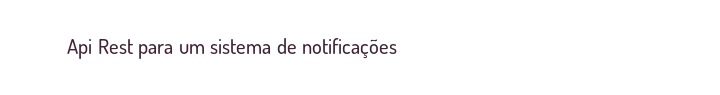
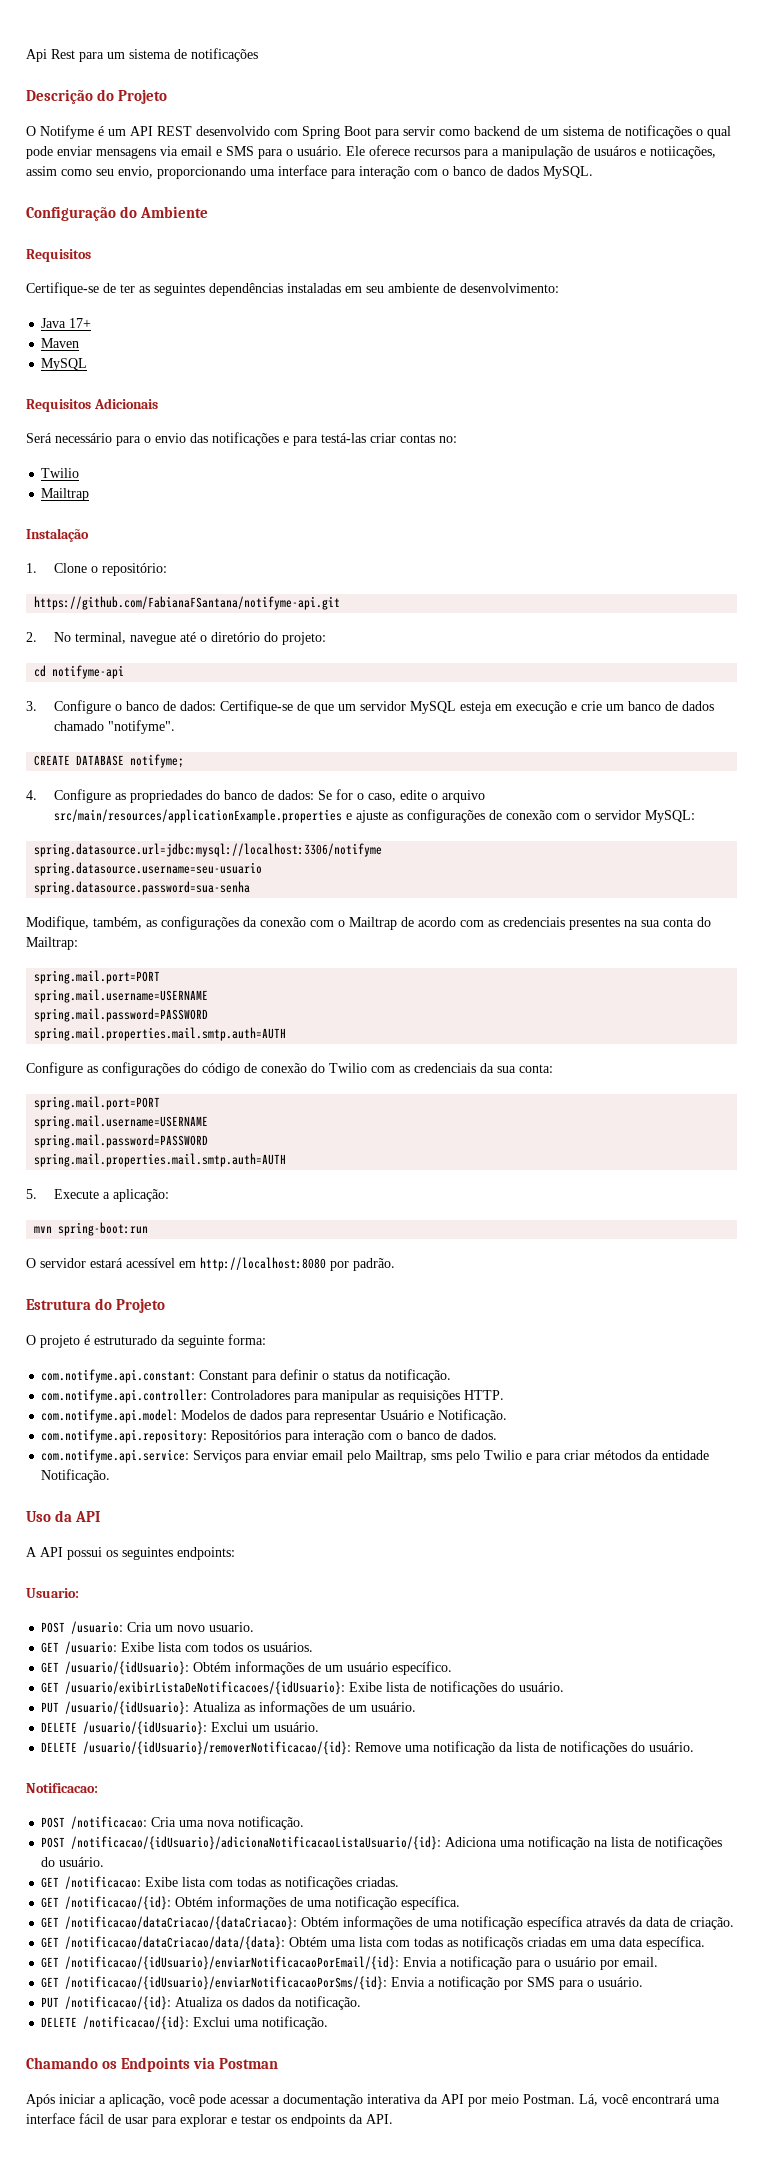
+ Descrição do Projeto
+ O Notifyme é um API REST desenvolvido com Spring Boot para servir como backend de um sistema de notificações o qual pode enviar mensagens via email e SMS para o usuário. Ele oferece recursos para a manipulação de usuáros e notiicações, assim como seu envio, proporcionando uma interface para interação com o banco de dados MySQL.
+ Configuração do Ambiente
+ Requisitos
+ Certifique-se de ter as seguintes dependências instaladas em seu ambiente de desenvolvimento:
+ Java 17+
+ Maven
+ MySQL
+ Requisitos Adicionais
+ Será necessário para o envio das notificações e para testá-las criar contas no:
+ Twilio
+ Mailtrap
+ Instalação
+ 1. Clone o repositório:
+ https://github.com/FabianaFSantana/notifyme-api.git
+ 2. No terminal, navegue até o diretório do projeto:
+ cd notifyme-api
+ 3. Configure o banco de dados: Certifique-se de que um servidor MySQL esteja em execução e crie um banco de dados chamado "notifyme".
+ CREATE DATABASE notifyme;
+ 4. Configure as propriedades do banco de dados: Se for o caso, edite o arquivo src/main/resources/applicationExample.properties e ajuste as configurações de conexão com o servidor MySQL:
+ spring.datasource.url=jdbc:mysql://localhost:3306/notifyme
+ spring.datasource.username=seu-usuario
+ spring.datasource.password=sua-senha
+ Modifique, também, as configurações da conexão com o Mailtrap de acordo com as credenciais presentes na sua conta do Mailtrap:
+ spring.mail.port=PORT
+ spring.mail.username=USERNAME
+ spring.mail.password=PASSWORD
+ spring.mail.properties.mail.smtp.auth=AUTH
+ Configure as configurações do código de conexão do Twilio com as credenciais da sua conta:
+ spring.mail.port=PORT
+ spring.mail.username=USERNAME
+ spring.mail.password=PASSWORD
+ spring.mail.properties.mail.smtp.auth=AUTH
+ 5. Execute a aplicação:
+ mvn spring-boot:run
+ O servidor estará acessível em http://localhost:8080 por padrão.
+ Estrutura do Projeto
+ O projeto é estruturado da seguinte forma:
+ com.notifyme.api.constant: Constant para definir o status da notificação.
+ com.notifyme.api.controller: Controladores para manipular as requisições HTTP.
+ com.notifyme.api.model: Modelos de dados para representar Usuário e Notificação.
+ com.notifyme.api.repository: Repositórios para interação com o banco de dados.
+ com.notifyme.api.service: Serviços para enviar email pelo Mailtrap, sms pelo Twilio e para criar métodos da entidade Notificação.
+ Uso da API
+ A API possui os seguintes endpoints:
+ Usuario:
+ POST /usuario: Cria um novo usuario.
+ GET /usuario: Exibe lista com todos os usuários.
+ GET /usuario/{idUsuario}: Obtém informações de um usuário específico.
+ GET /usuario/exibirListaDeNotificacoes/{idUsuario}: Exibe lista de notificações do usuário.
+ PUT /usuario/{idUsuario}: Atualiza as informações de um usuário.
+ DELETE /usuario/{idUsuario}: Exclui um usuário.
+ DELETE /usuario/{idUsuario}/removerNotificacao/{id}: Remove uma notificação da lista de notificações do usuário.
+ Notificacao:
+ POST /notificacao: Cria uma nova notificação.
+ POST /notificacao/{idUsuario}/adicionaNotificacaoListaUsuario/{id}: Adiciona uma notificação na lista de notificações do usuário.
+ GET /notificacao: Exibe lista com todas as notificações criadas.
+ GET /notificacao/{id}: Obtém informações de uma notificação específica.
+ GET /notificacao/dataCriacao/{dataCriacao}: Obtém informações de uma notificação específica através da data de criação.
+ GET /notificacao/dataCriacao/data/{data}: Obtém uma lista com todas as notificaçõs criadas em uma data específica.
+ GET /notificacao/{idUsuario}/enviarNotificacaoPorEmail/{id}: Envia a notificação para o usuário por email.
+ GET /notificacao/{idUsuario}/enviarNotificacaoPorSms/{id}: Envia a notificação por SMS para o usuário.
+ PUT /notificacao/{id}: Atualiza os dados da notificação.
+ DELETE /notificacao/{id}: Exclui uma notificação.
+ Chamando os Endpoints via Postman
+ Após iniciar a aplicação, você pode acessar a documentação interativa da API por meio Postman. Lá, você encontrará uma interface fácil de usar para explorar e testar os endpoints da API.

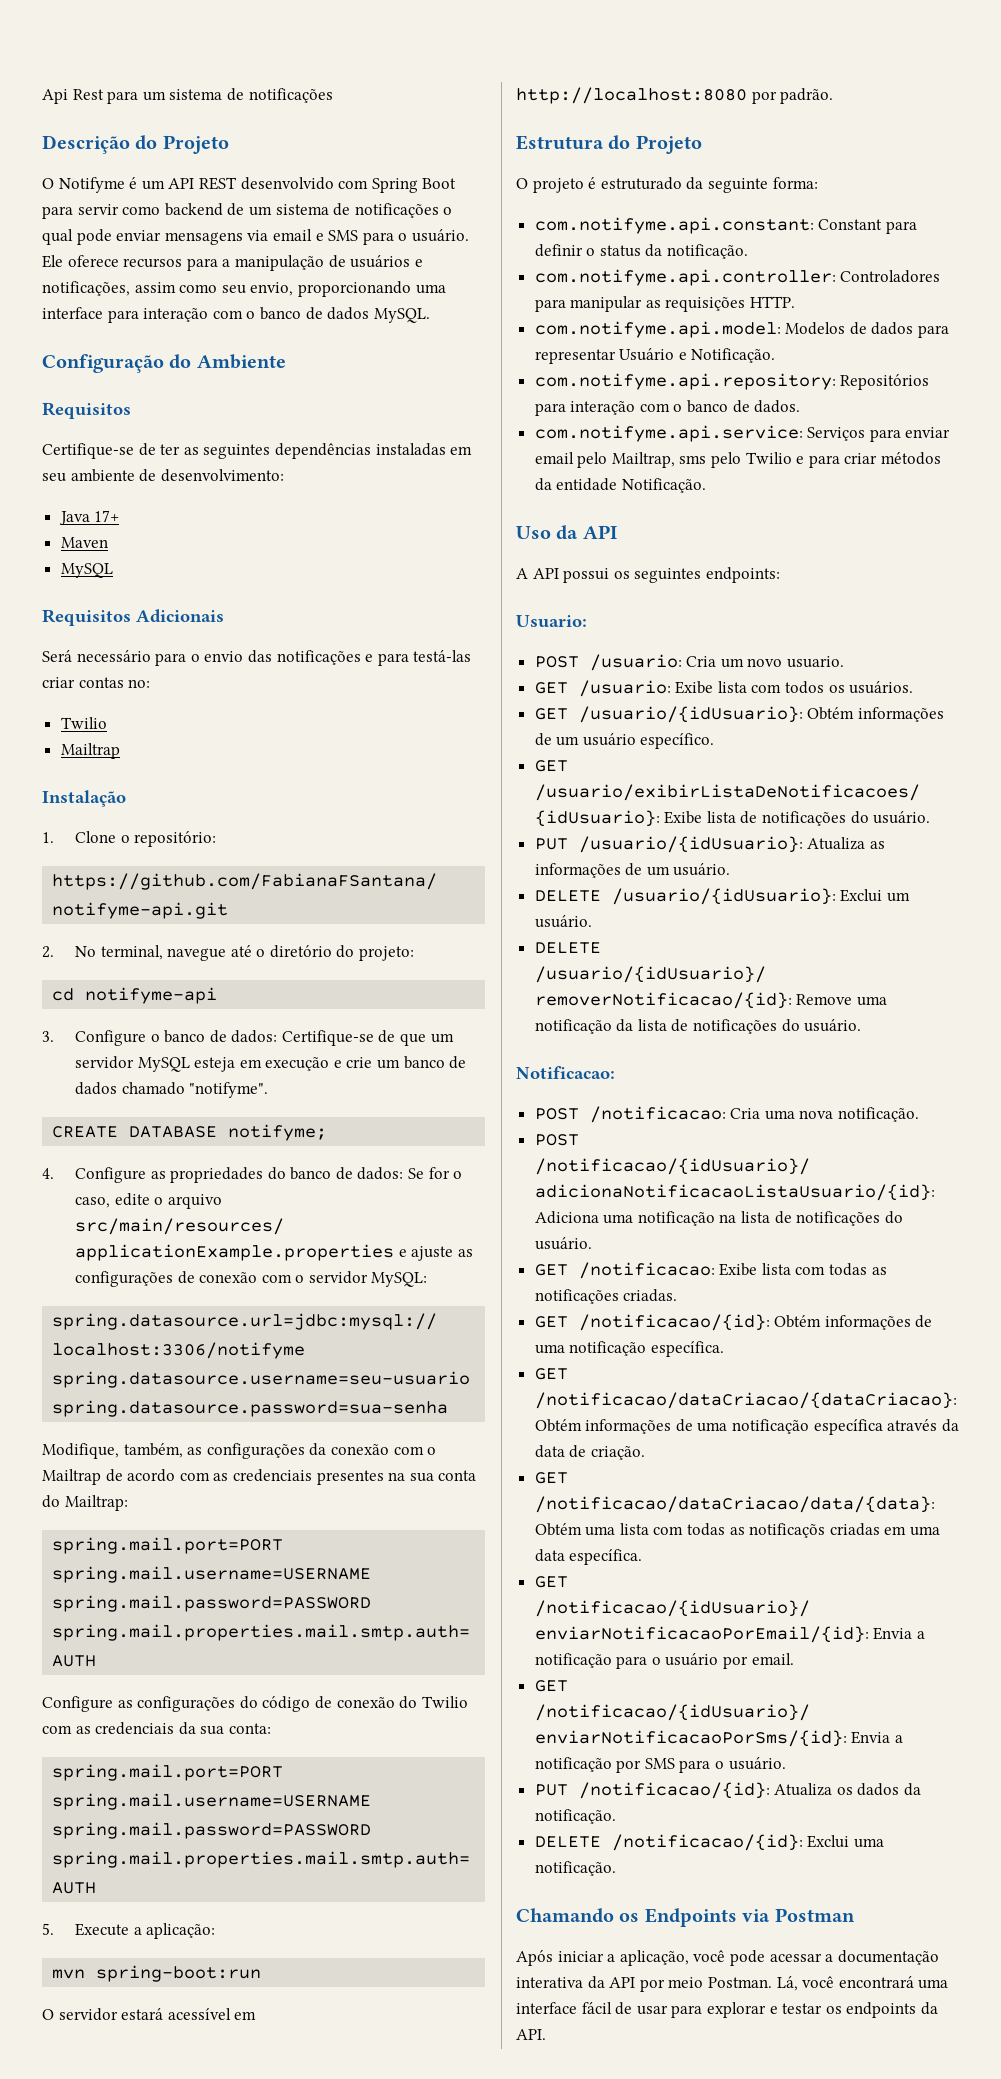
- Ele oferece recursos para a manipulação de usuáros e notiicações, assim como seu envio, proporcionando uma interface para interação com o banco de dados MySQL.
+ Ele oferece recursos para a manipulação de usuários e notificações, assim como seu envio, proporcionando uma interface para interação com o banco de dados MySQL.

